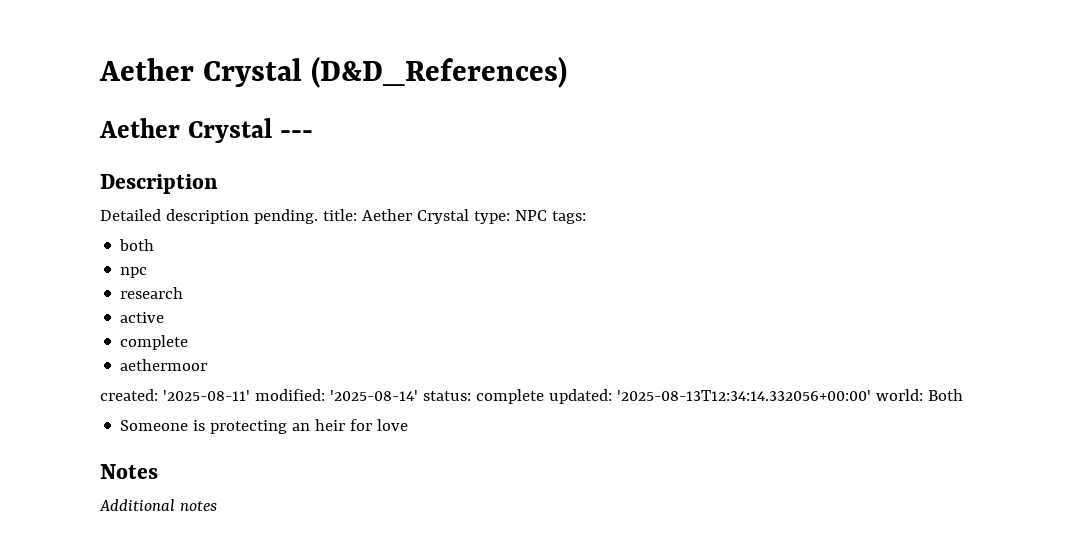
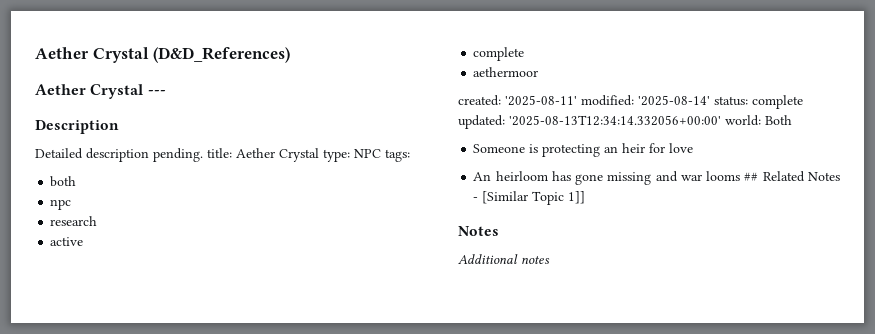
+ An heirloom has gone missing and war looms ## Related Notes - [Similar Topic 1]]

